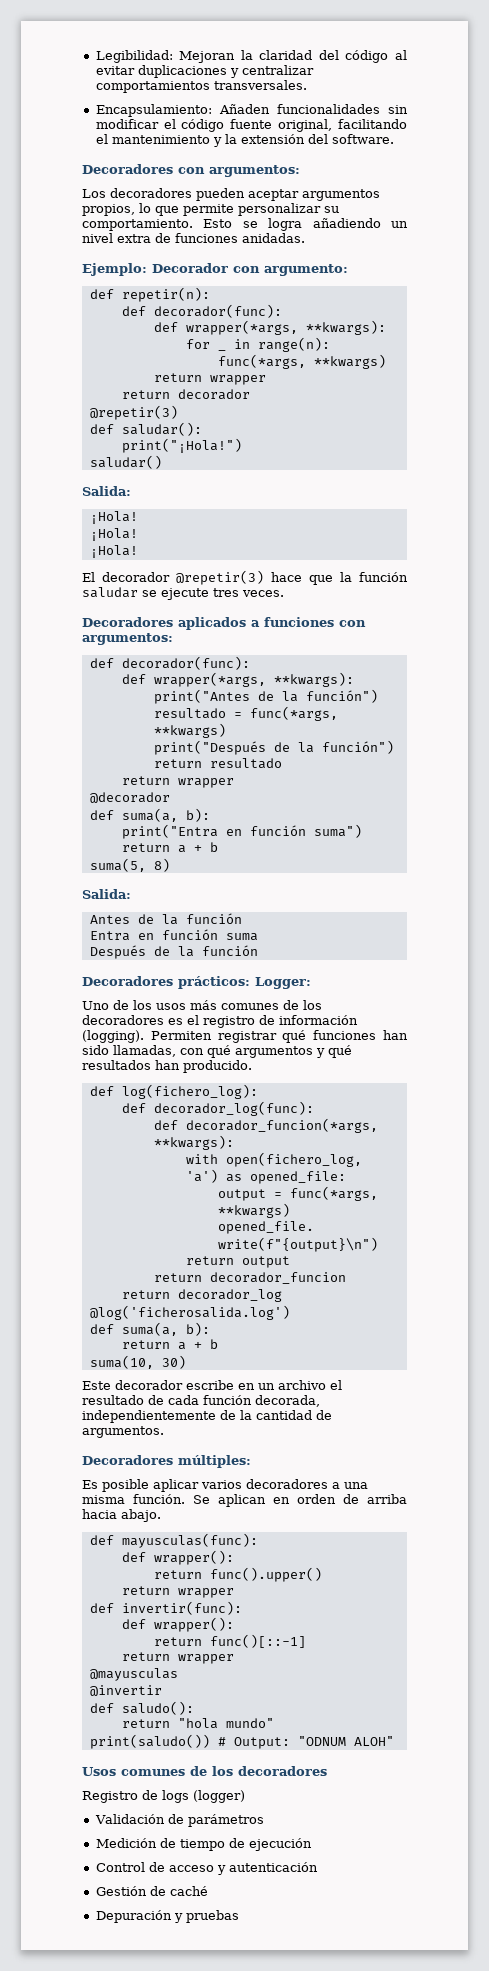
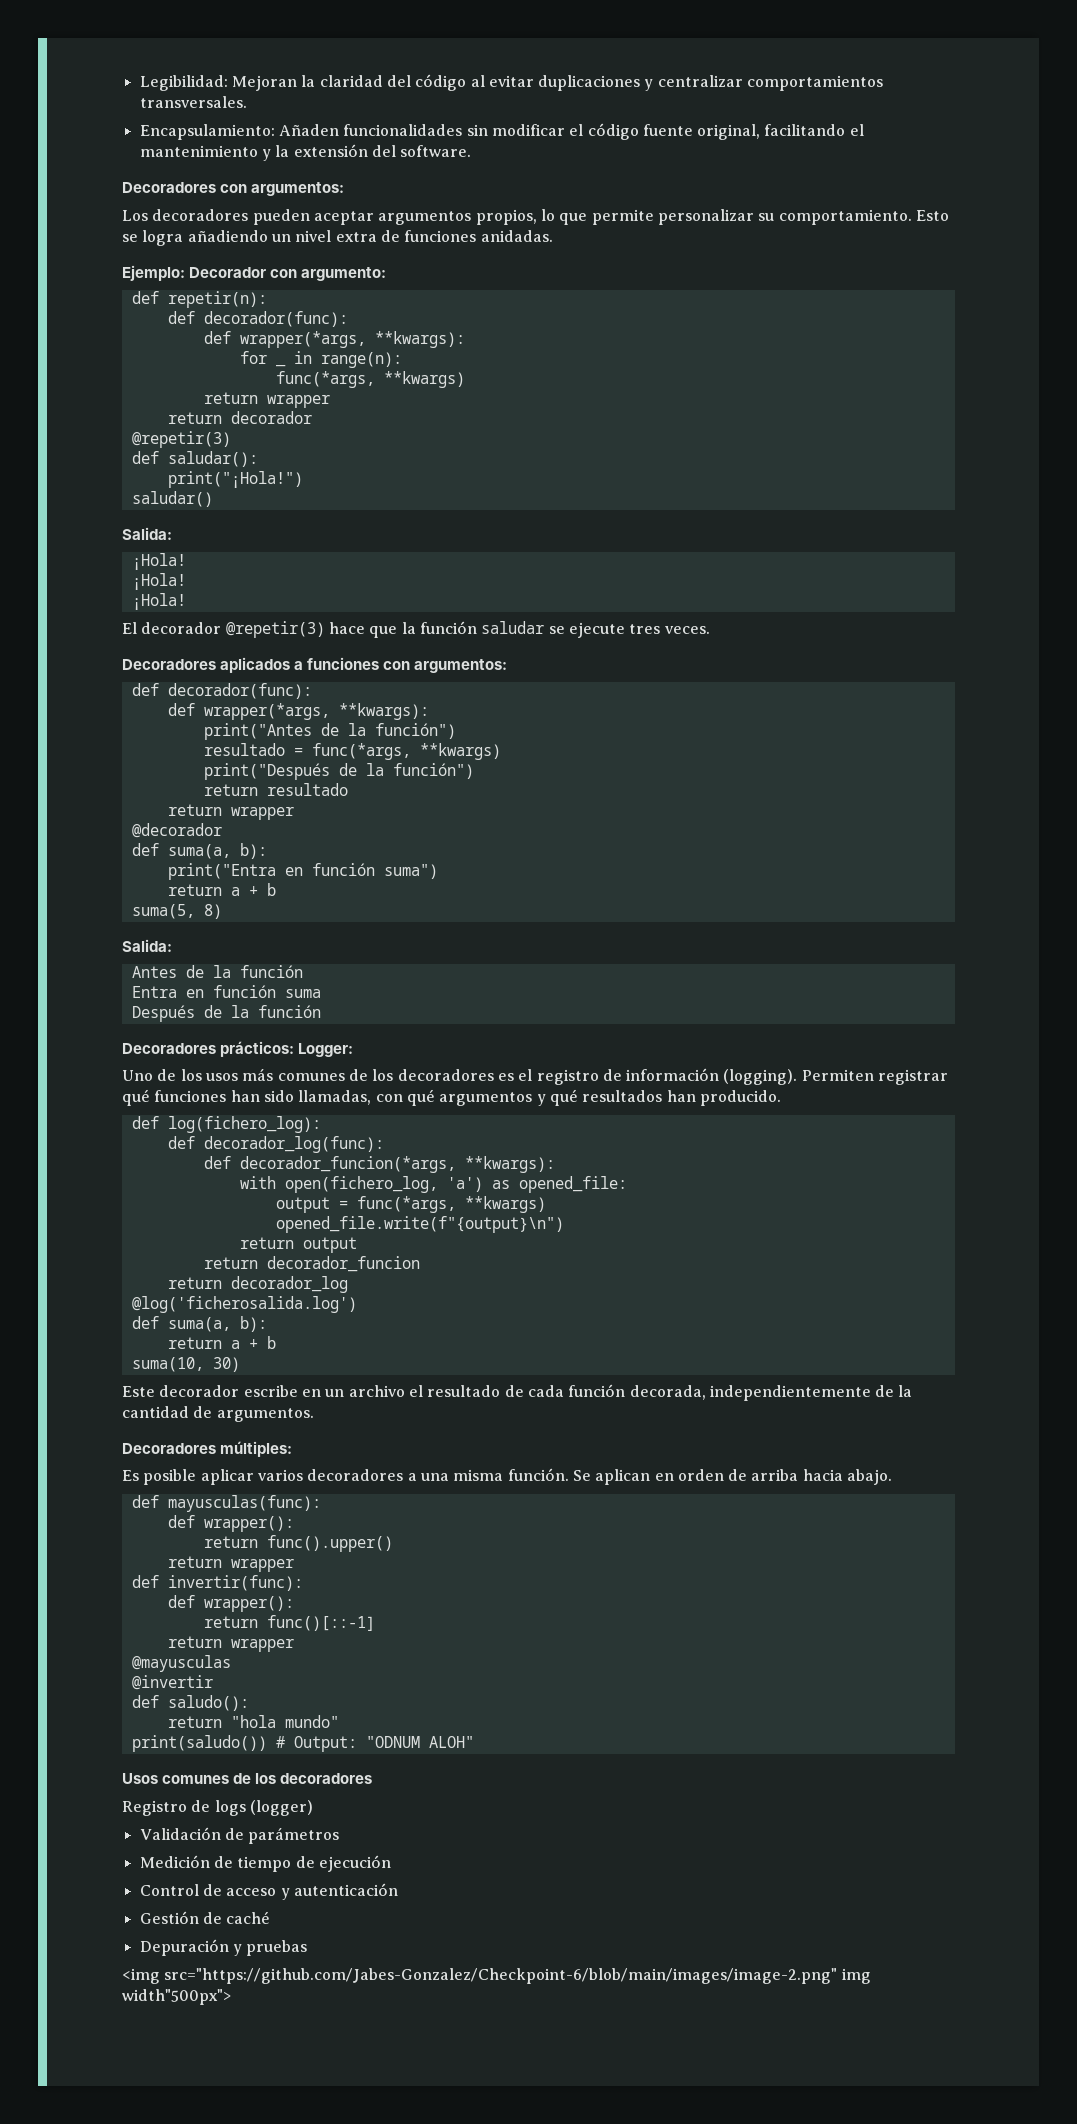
+ <img src="https://github.com/Jabes-Gonzalez/Checkpoint-6/blob/main/images/image-2.png" img width"500px">

